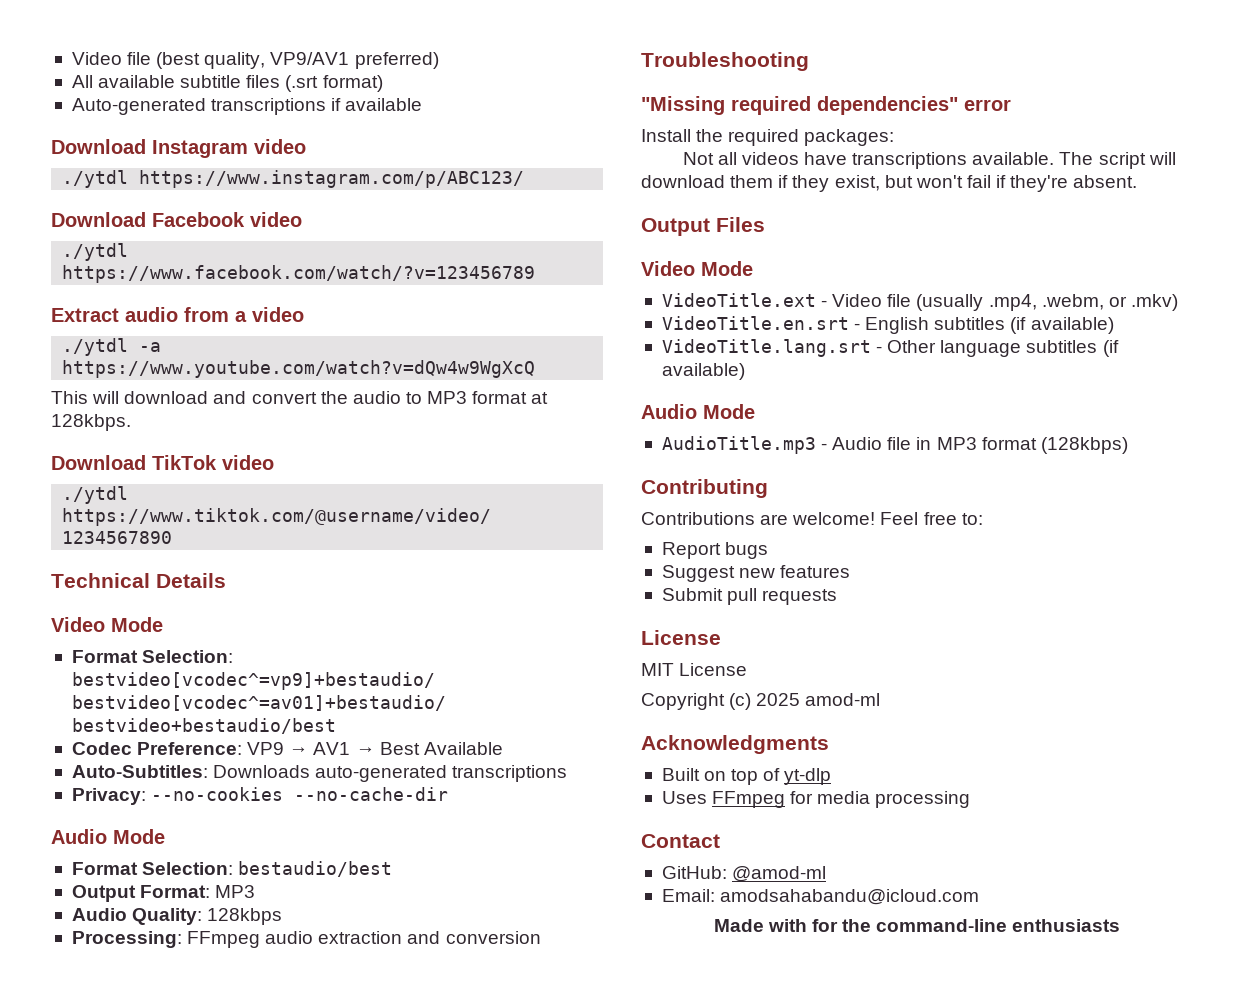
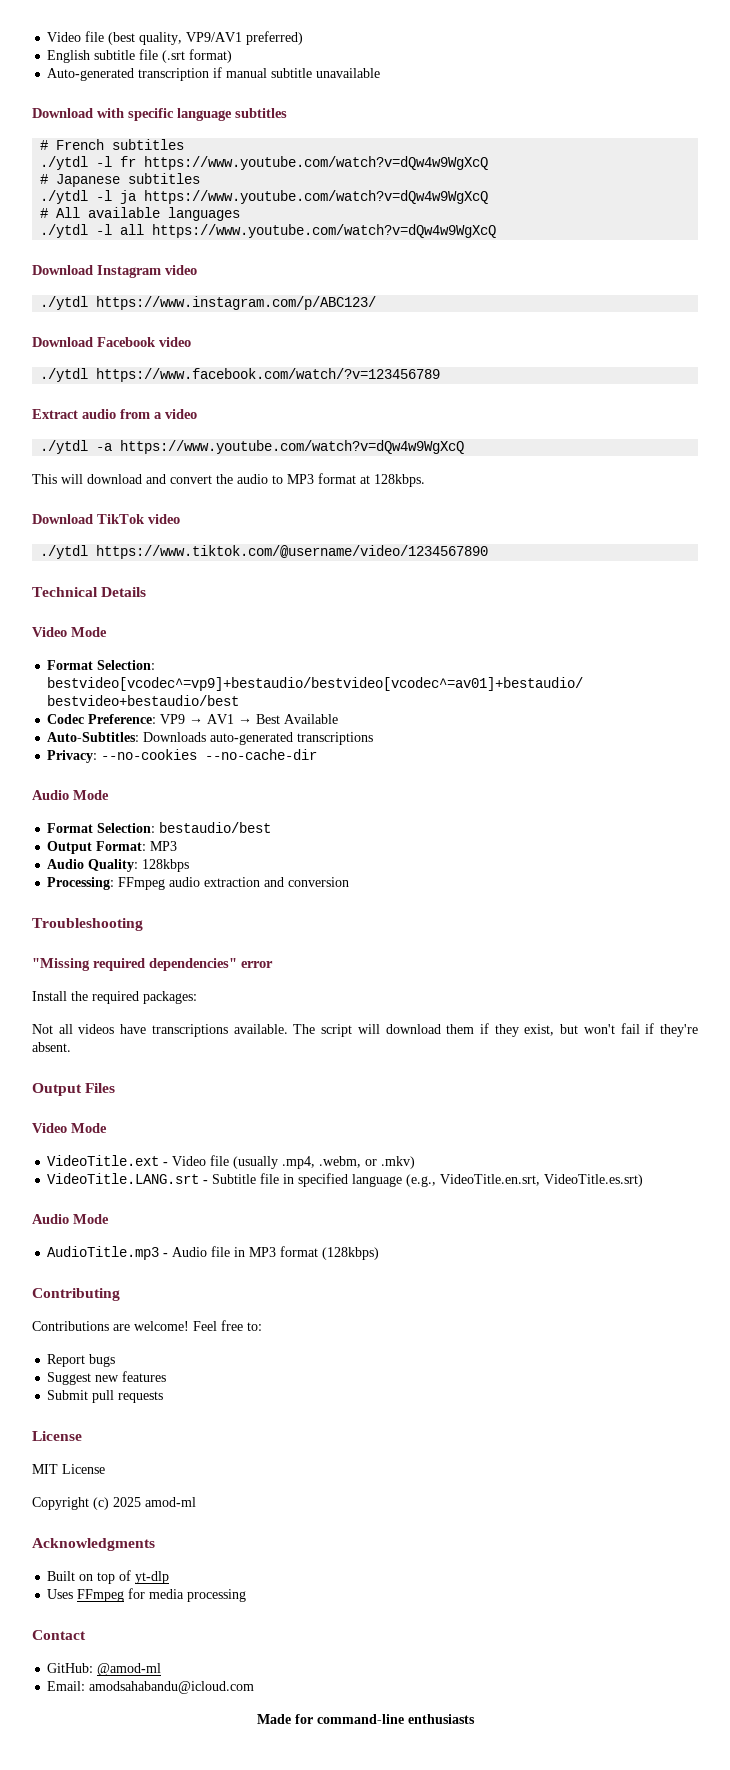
- All available subtitle files (.srt format)
+ English subtitle file (.srt format)
- Auto-generated transcriptions if available
+ Auto-generated transcription if manual subtitle unavailable
+ Download with specific language subtitles
+ # French subtitles
+ ./ytdl -l fr https://www.youtube.com/watch?v=dQw4w9WgXcQ
+ # Japanese subtitles
+ ./ytdl -l ja https://www.youtube.com/watch?v=dQw4w9WgXcQ
+ # All available languages
+ ./ytdl -l all https://www.youtube.com/watch?v=dQw4w9WgXcQ
- VideoTitle.en.srt - English subtitles (if available)
- VideoTitle.lang.srt - Other language subtitles (if available)
+ VideoTitle.LANG.srt - Subtitle file in specified language (e.g., VideoTitle.en.srt, VideoTitle.es.srt)
- Made with for the command-line enthusiasts
+ Made for command-line enthusiasts

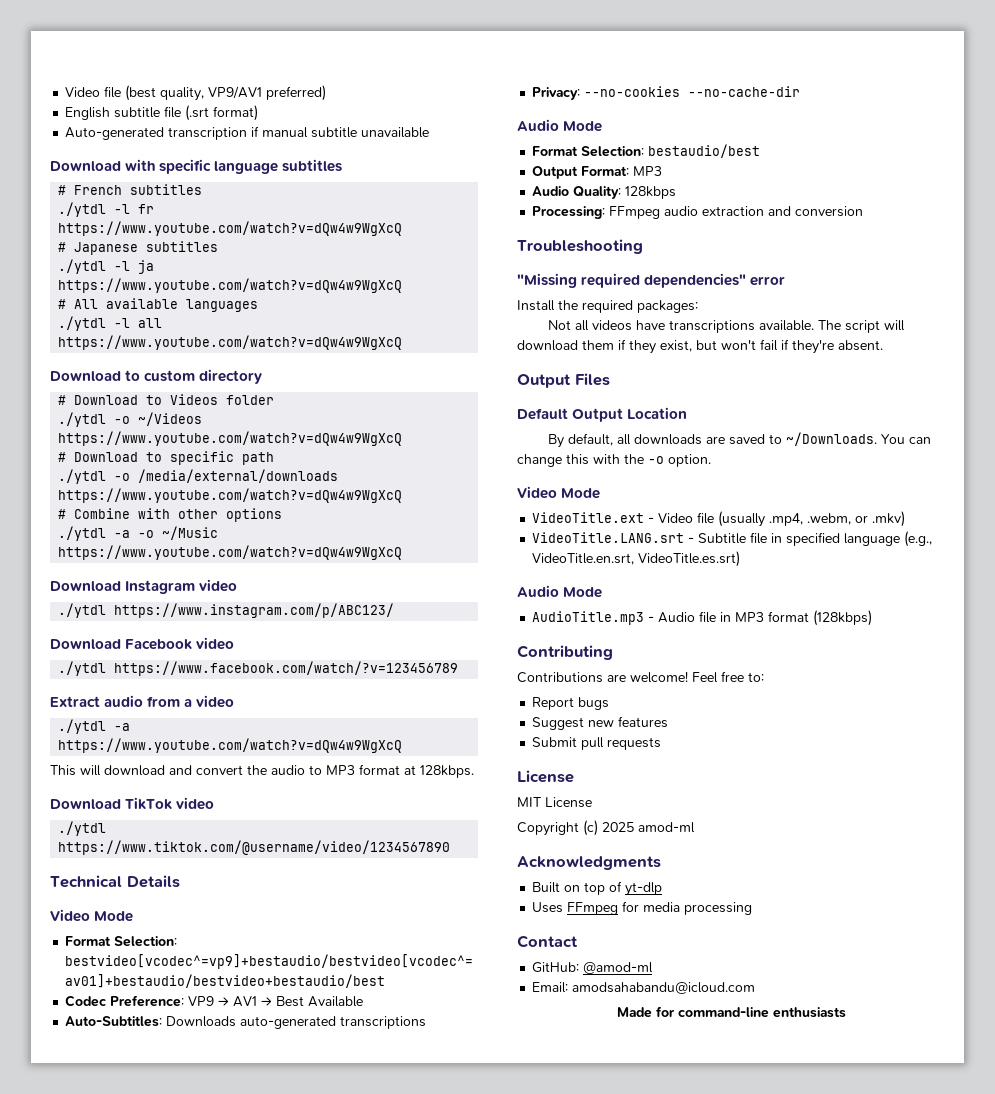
+ Download to custom directory
+ # Download to Videos folder
+ ./ytdl -o ~/Videos https://www.youtube.com/watch?v=dQw4w9WgXcQ
+ # Download to specific path
+ ./ytdl -o /media/external/downloads https://www.youtube.com/watch?v=dQw4w9WgXcQ
+ # Combine with other options
+ ./ytdl -a -o ~/Music https://www.youtube.com/watch?v=dQw4w9WgXcQ
+ Default Output Location
+ By default, all downloads are saved to ~/Downloads. You can change this with the -o option.

